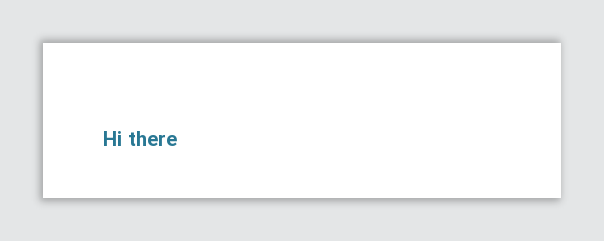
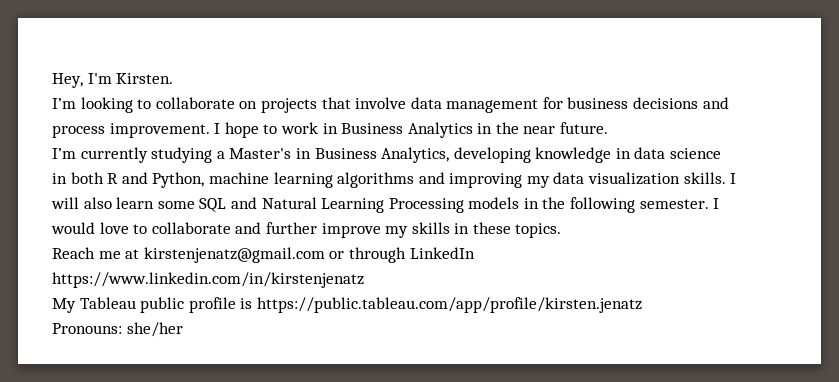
- Hi there
+ Hey, I'm Kirsten.
+ I’m looking to collaborate on projects that involve data management for business decisions and process improvement. I hope to work in Business Analytics in the near future.
+ I’m currently studying a Master's in Business Analytics, developing knowledge in data science in both R and Python, machine learning algorithms and improving my data visualization skills. I will also learn some SQL and Natural Learning Processing models in the following semester. I would love to collaborate and further improve my skills in these topics.
+ Reach me at kirstenjenatz@gmail.com or through LinkedIn https://www.linkedin.com/in/kirstenjenatz
+ My Tableau public profile is https://public.tableau.com/app/profile/kirsten.jenatz
+ Pronouns: she/her

